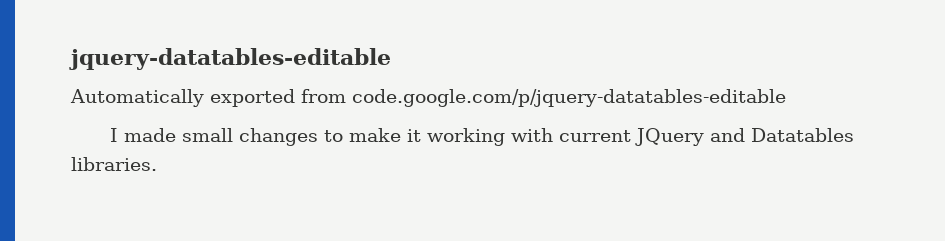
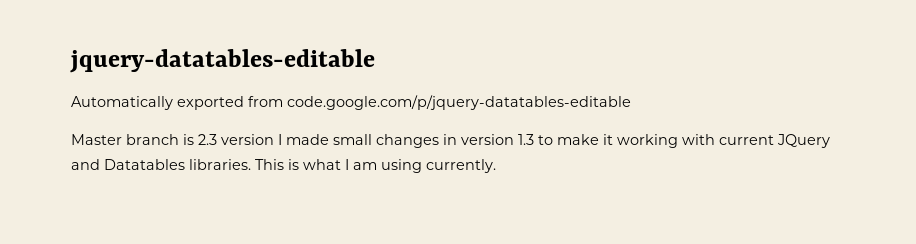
- I made small changes to make it working with current JQuery and Datatables libraries.
+ Master branch is 2.3 version I made small changes in version 1.3 to make it working with current JQuery and Datatables libraries.
+ This is what I am using currently.

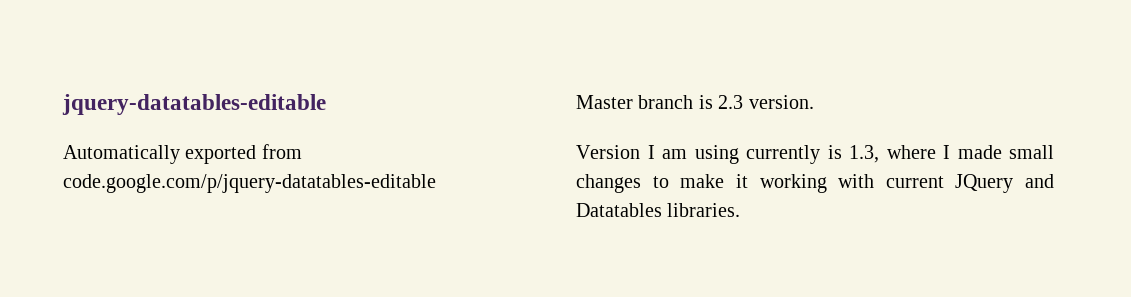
- Master branch is 2.3 version I made small changes in version 1.3 to make it working with current JQuery and Datatables libraries. This is what I am using currently.
+ Master branch is 2.3 version.
+ Version I am using currently is 1.3, where I made small changes to make it working with current JQuery and Datatables libraries.

